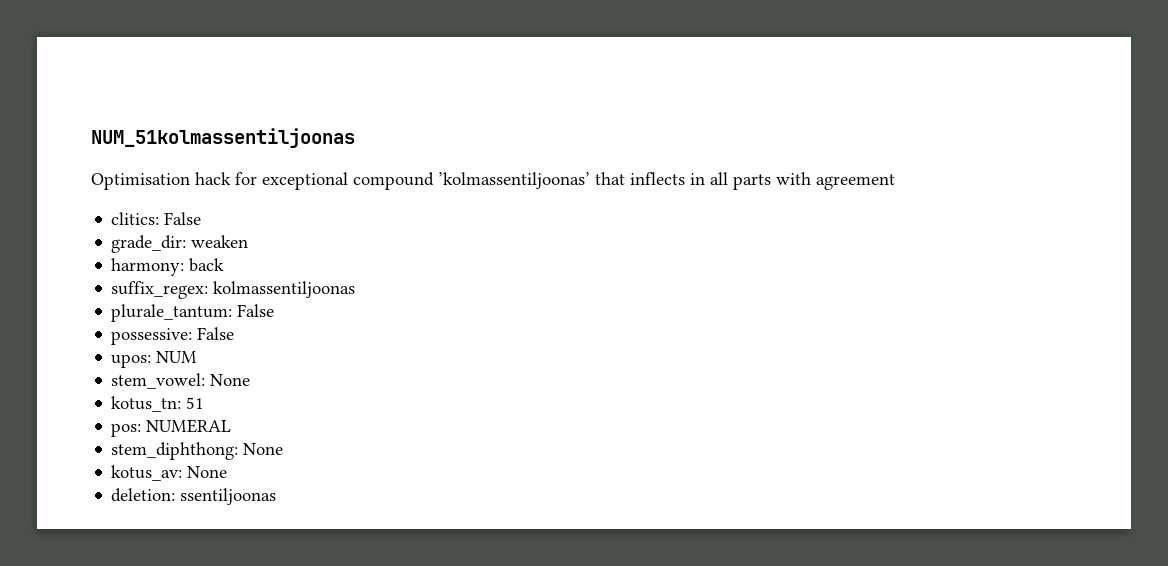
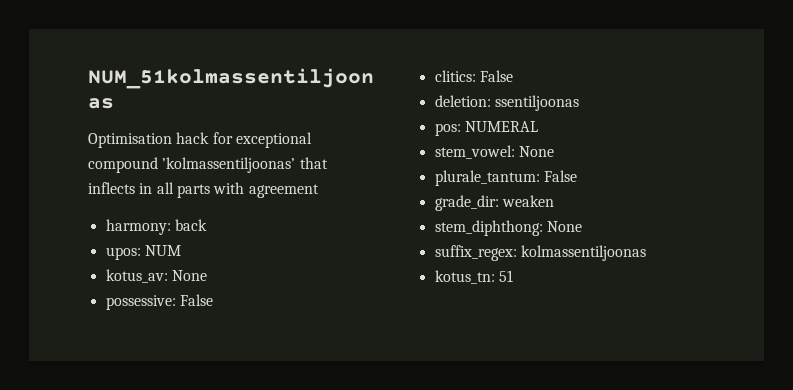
+ harmony: back
+ upos: NUM
+ kotus_av: None
+ possessive: False
  clitics: False
+ deletion: ssentiljoonas
+ pos: NUMERAL
+ stem_vowel: None
+ plurale_tantum: False
- harmony: back
+ stem_diphthong: None
- plurale_tantum: False
- possessive: False
- upos: NUM
- stem_vowel: None
  kotus_tn: 51
- pos: NUMERAL
- stem_diphthong: None
- kotus_av: None
- deletion: ssentiljoonas

